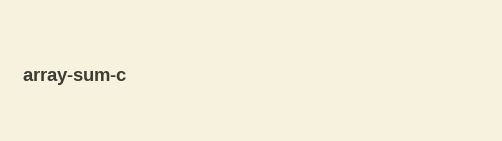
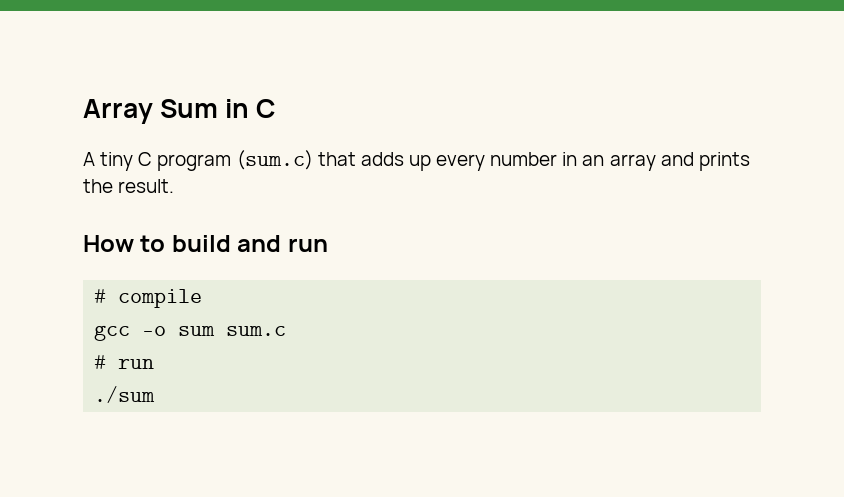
- array-sum-c
+ Array Sum in C
+ A tiny C program (sum.c) that adds up every number in an array and prints the result.
+ How to build and run
+ # compile
+ gcc -o sum sum.c
+ # run
+ ./sum

